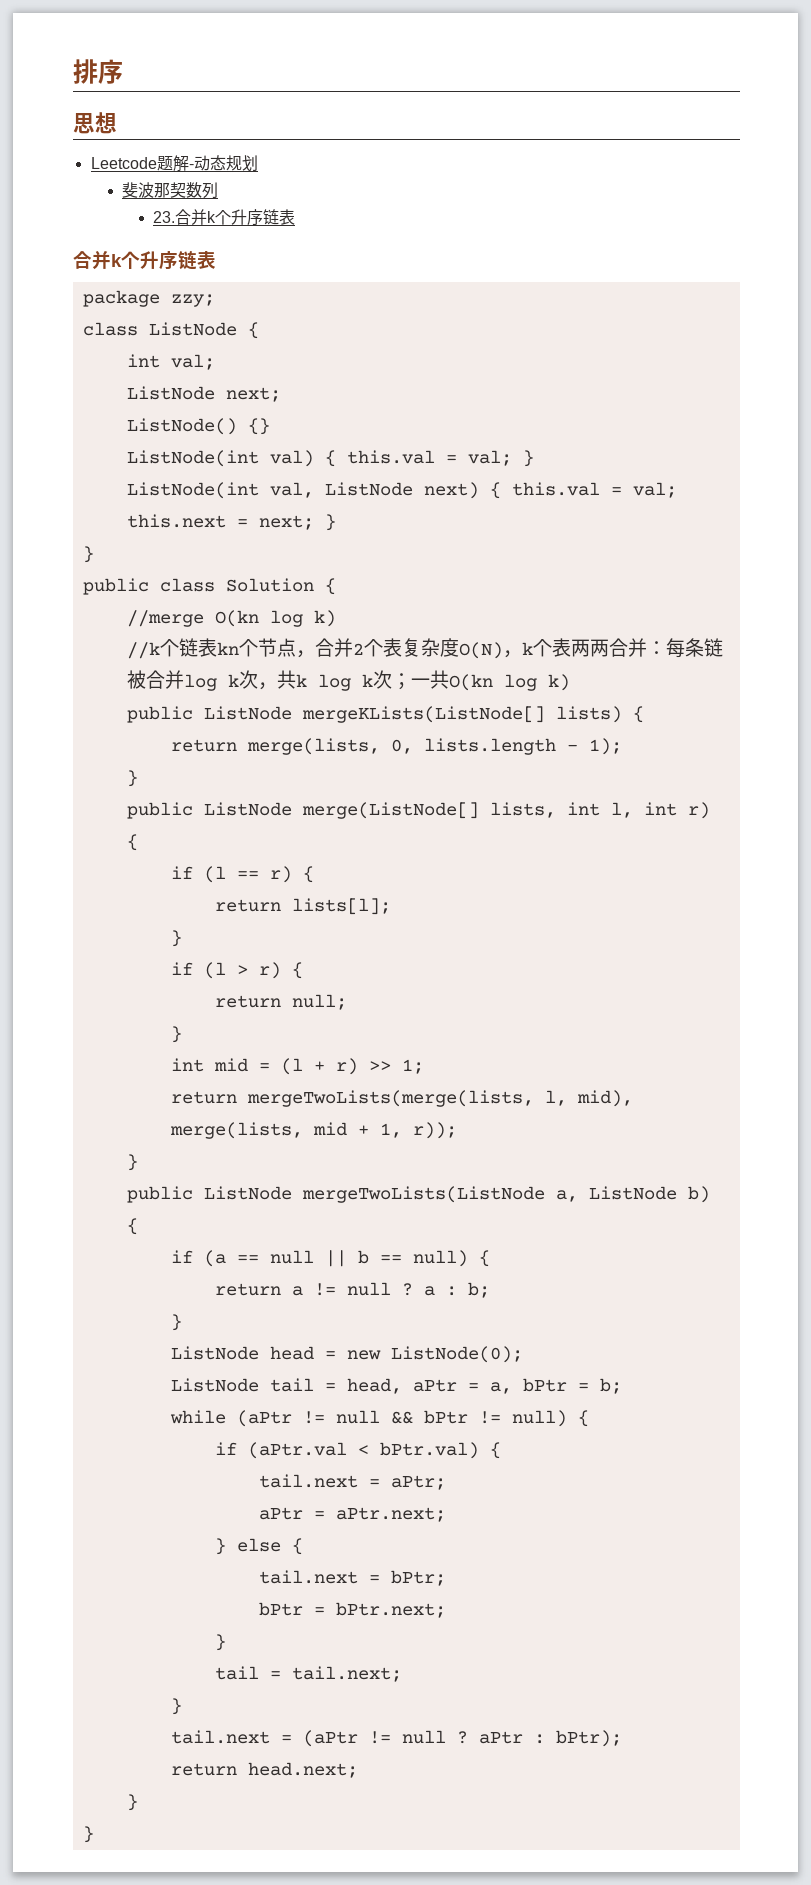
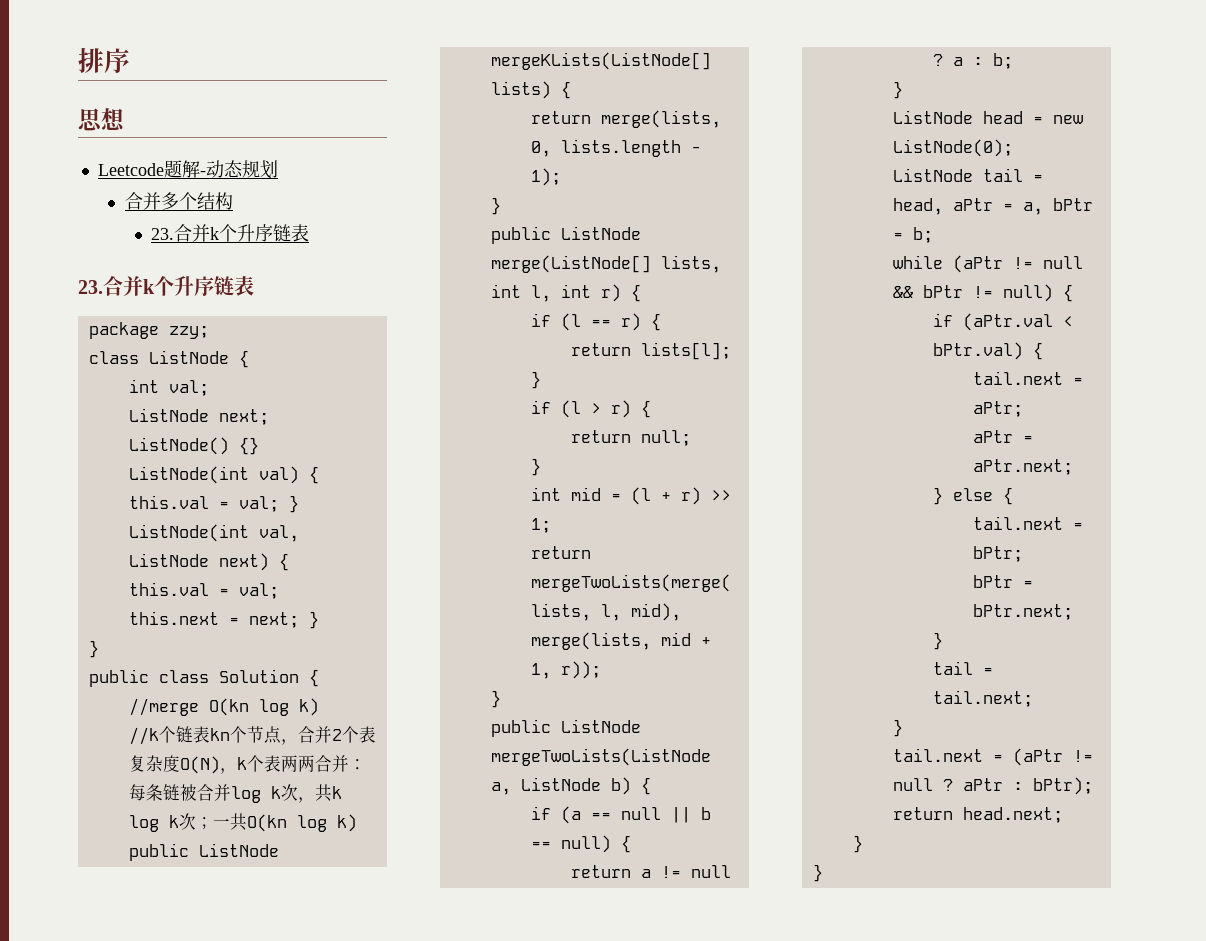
- 斐波那契数列
+ 合并多个结构
  23.合并k个升序链表
- 合并k个升序链表
+ 23.合并k个升序链表

